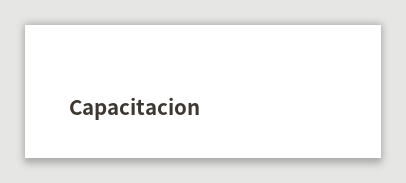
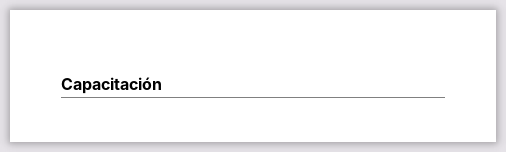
- Capacitacion
+ Capacitación

